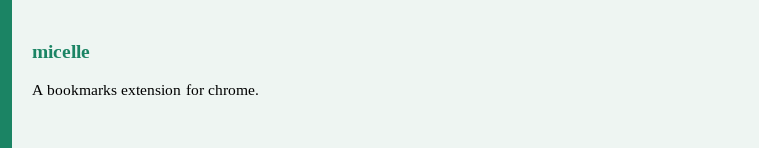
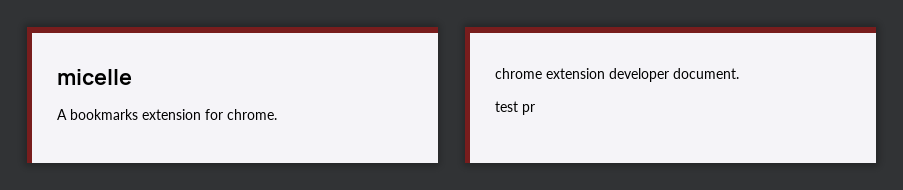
+ chrome extension developer document.
+ test pr

